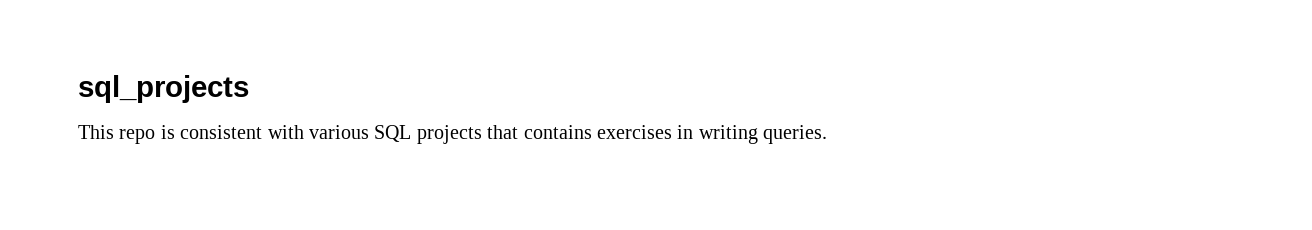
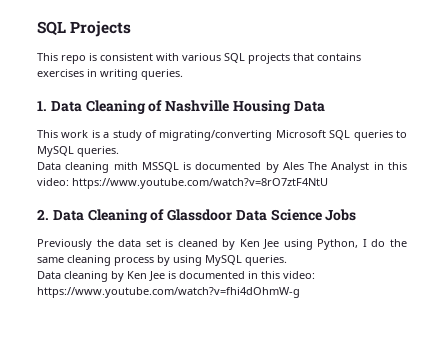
- sql_projects
+ SQL Projects
+ 1. Data Cleaning of Nashville Housing Data
+ This work is a study of migrating/converting Microsoft SQL queries to MySQL queries.
+ Data cleaning mith MSSQL is documented by Ales The Analyst in this video: https://www.youtube.com/watch?v=8rO7ztF4NtU
+ 2. Data Cleaning of Glassdoor Data Science Jobs
+ Previously the data set is cleaned by Ken Jee using Python, I do the same cleaning process by using MySQL queries.
+ Data cleaning by Ken Jee is documented in this video: https://www.youtube.com/watch?v=fhi4dOhmW-g

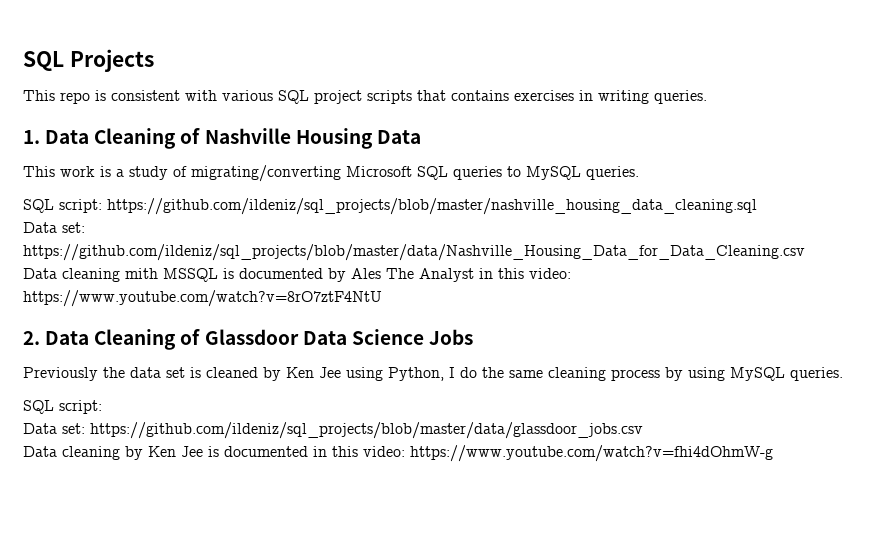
- This repo is consistent with various SQL projects that contains exercises in writing queries.
+ This repo is consistent with various SQL project scripts that contains exercises in writing queries.
+ SQL script: https://github.com/ildeniz/sql_projects/blob/master/nashville_housing_data_cleaning.sql
+ Data set: https://github.com/ildeniz/sql_projects/blob/master/data/Nashville_Housing_Data_for_Data_Cleaning.csv
  Previously the data set is cleaned by Ken Jee using Python, I do the same cleaning process by using MySQL queries.
+ SQL script:
+ Data set: https://github.com/ildeniz/sql_projects/blob/master/data/glassdoor_jobs.csv

